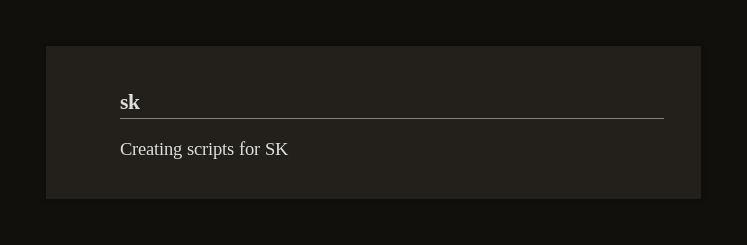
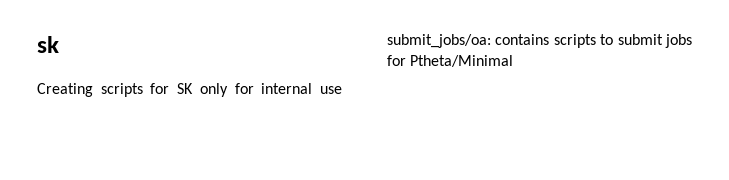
- Creating scripts for SK
+ Creating scripts for SK only for internal use submit_jobs/oa: contains scripts to submit jobs for Ptheta/Minimal

